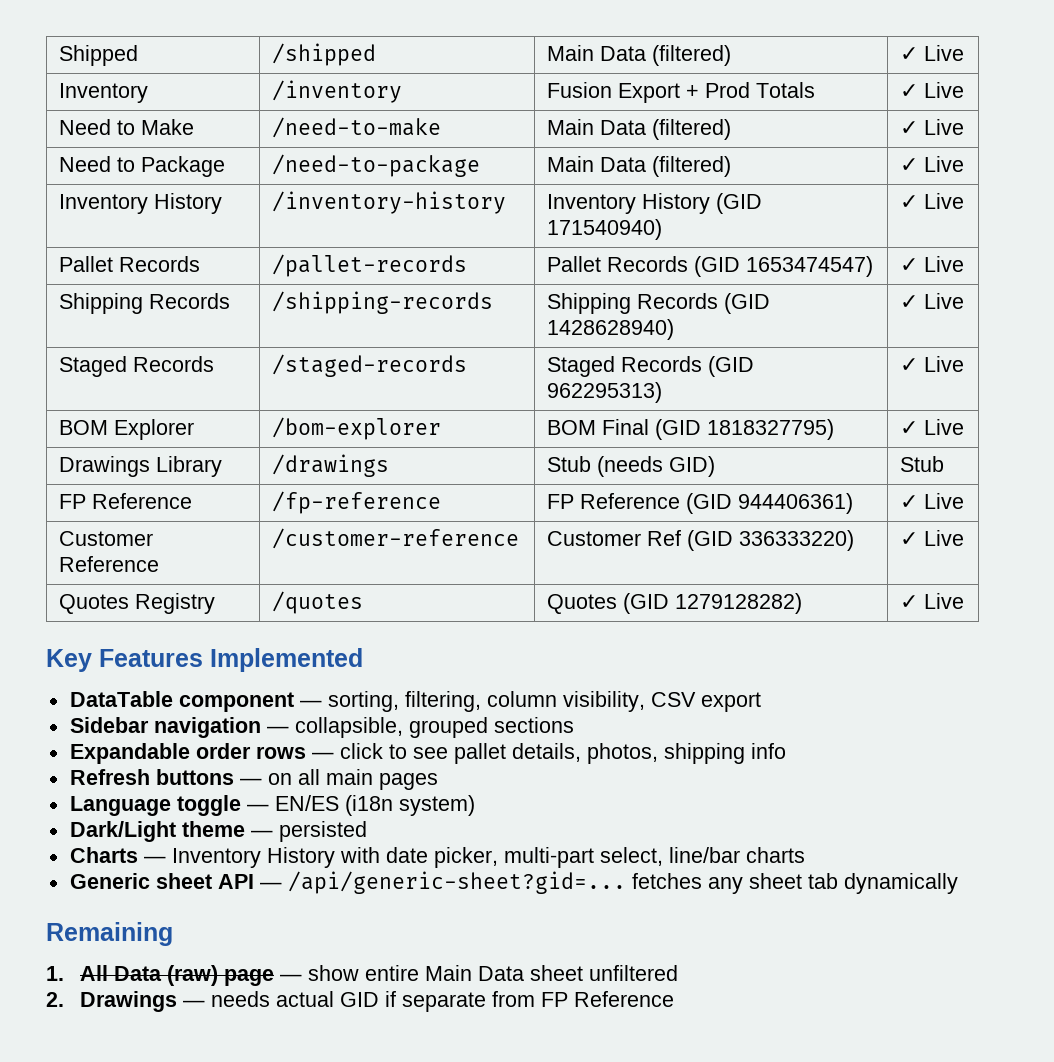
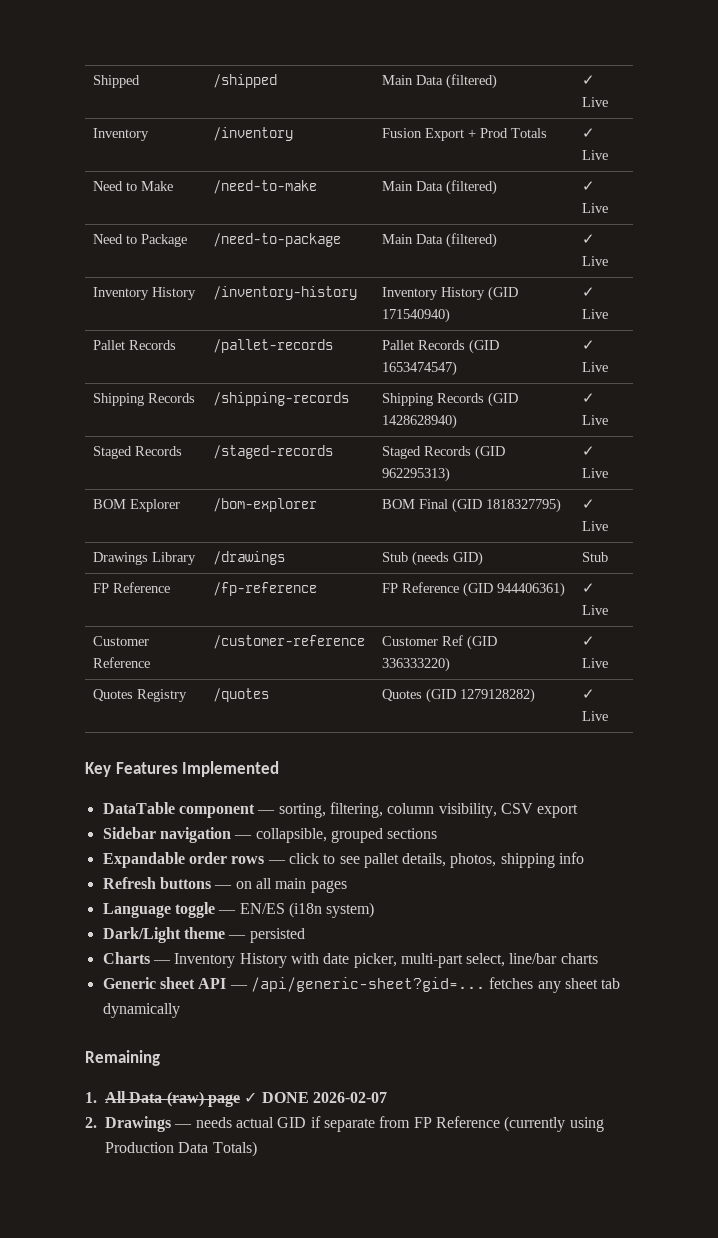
- 1. All Data (raw) page — show entire Main Data sheet unfiltered
+ 1. All Data (raw) page ✓ DONE 2026-02-07
- 2. Drawings — needs actual GID if separate from FP Reference
+ 2. Drawings — needs actual GID if separate from FP Reference (currently using Production Data Totals)

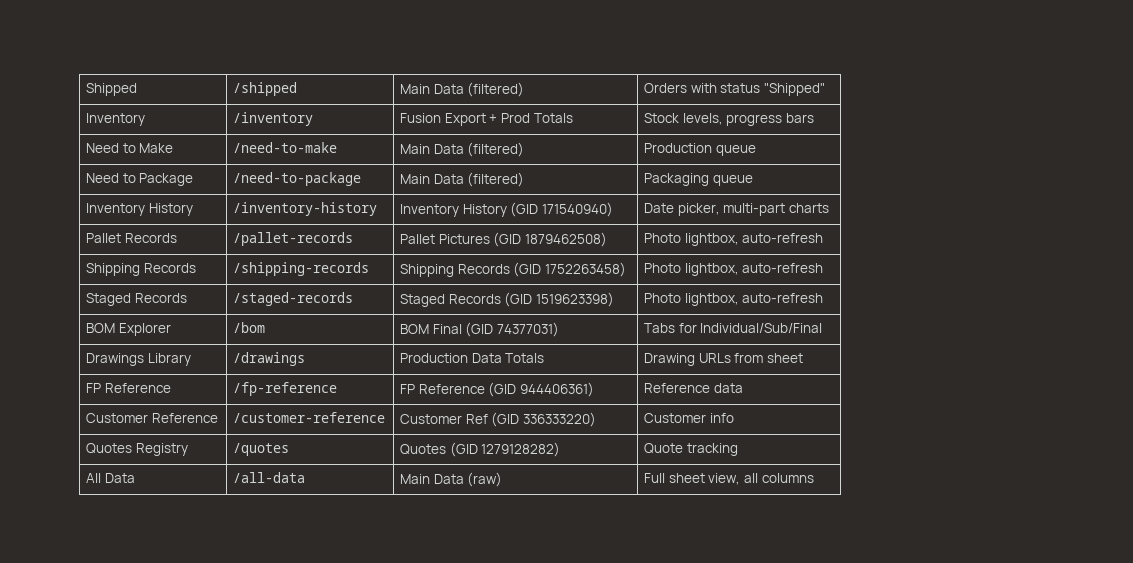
- Shipped | /shipped | Main Data (filtered) | ✓ Live
+ Shipped | /shipped | Main Data (filtered) | Orders with status "Shipped"
- Inventory | /inventory | Fusion Export + Prod Totals | ✓ Live
+ Inventory | /inventory | Fusion Export + Prod Totals | Stock levels, progress bars
- Need to Make | /need-to-make | Main Data (filtered) | ✓ Live
+ Need to Make | /need-to-make | Main Data (filtered) | Production queue
- Need to Package | /need-to-package | Main Data (filtered) | ✓ Live
+ Need to Package | /need-to-package | Main Data (filtered) | Packaging queue
- Inventory History | /inventory-history | Inventory History (GID 171540940) | ✓ Live
+ Inventory History | /inventory-history | Inventory History (GID 171540940) | Date picker, multi-part charts
- Pallet Records | /pallet-records | Pallet Records (GID 1653474547) | ✓ Live
+ Pallet Records | /pallet-records | Pallet Pictures (GID 1879462508) | Photo lightbox, auto-refresh
- Shipping Records | /shipping-records | Shipping Records (GID 1428628940) | ✓ Live
+ Shipping Records | /shipping-records | Shipping Records (GID 1752263458) | Photo lightbox, auto-refresh
- Staged Records | /staged-records | Staged Records (GID 962295313) | ✓ Live
+ Staged Records | /staged-records | Staged Records (GID 1519623398) | Photo lightbox, auto-refresh
- BOM Explorer | /bom-explorer | BOM Final (GID 1818327795) | ✓ Live
+ BOM Explorer | /bom | BOM Final (GID 74377031) | Tabs for Individual/Sub/Final
- Drawings Library | /drawings | Stub (needs GID) | Stub
+ Drawings Library | /drawings | Production Data Totals | Drawing URLs from sheet
- FP Reference | /fp-reference | FP Reference (GID 944406361) | ✓ Live
+ FP Reference | /fp-reference | FP Reference (GID 944406361) | Reference data
- Customer Reference | /customer-reference | Customer Ref (GID 336333220) | ✓ Live
+ Customer Reference | /customer-reference | Customer Ref (GID 336333220) | Customer info
- Quotes Registry | /quotes | Quotes (GID 1279128282) | ✓ Live
- Key Features Implemented
- DataTable component — sorting, filtering, column visibility, CSV export
- Sidebar navigation — collapsible, grouped sections
- Expandable order rows — click to see pallet details, photos, shipping info
- Refresh buttons — on all main pages
- Language toggle — EN/ES (i18n system)
- Dark/Light theme — persisted
- Charts — Inventory History with date picker, multi-part select, line/bar charts
- Generic sheet API — /api/generic-sheet?gid=... fetches any sheet tab dynamically
- Remaining
- 1. All Data (raw) page ✓ DONE 2026-02-07
- 2. Drawings — needs actual GID if separate from FP Reference (currently using Production Data Totals)
+ Quotes Registry | /quotes | Quotes (GID 1279128282) | Quote tracking
+ All Data | /all-data | Main Data (raw) | Full sheet view, all columns

